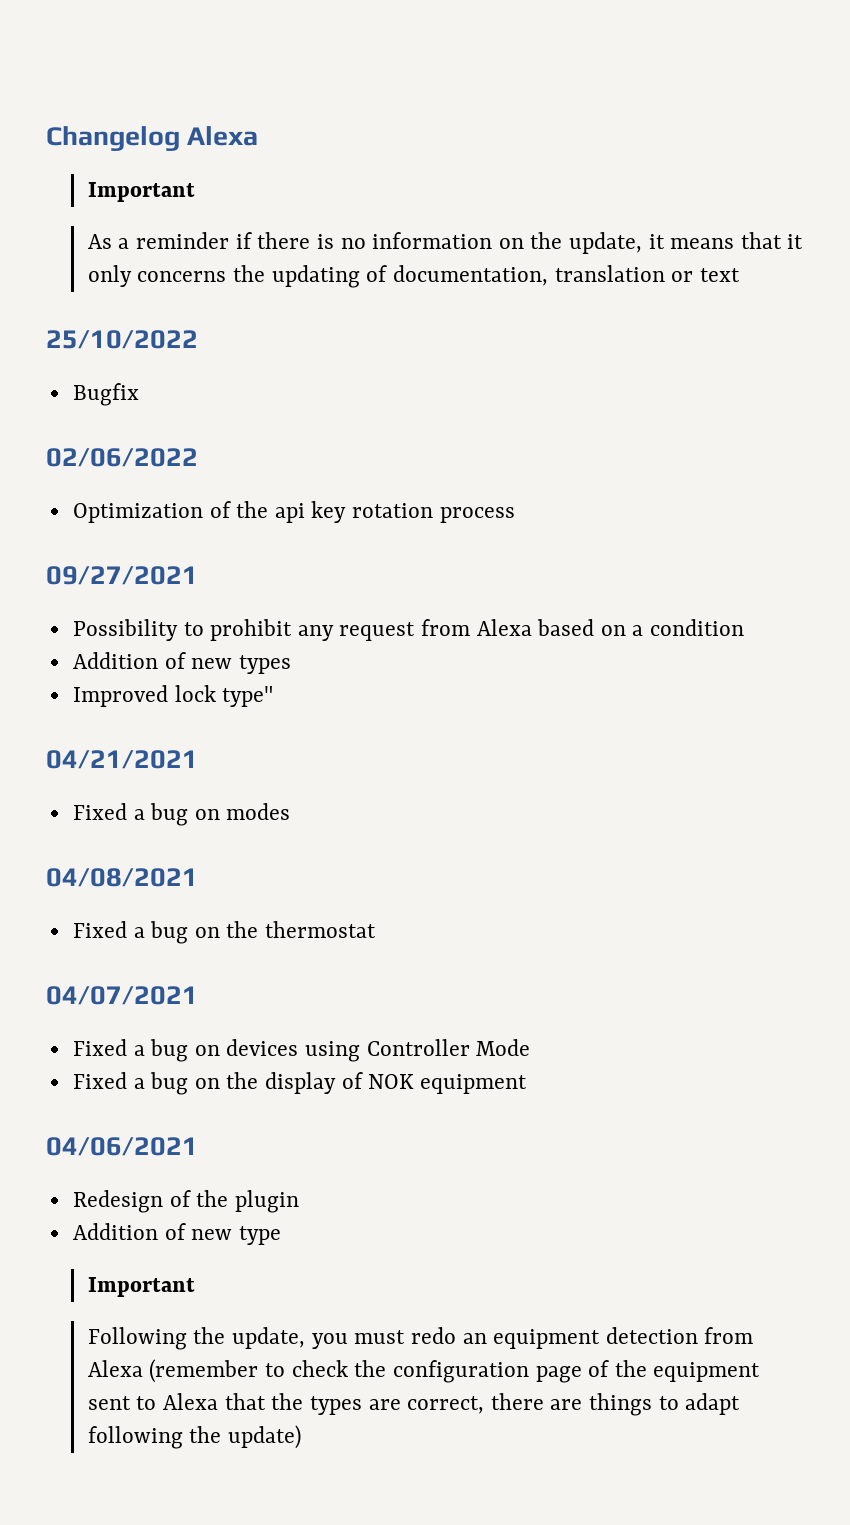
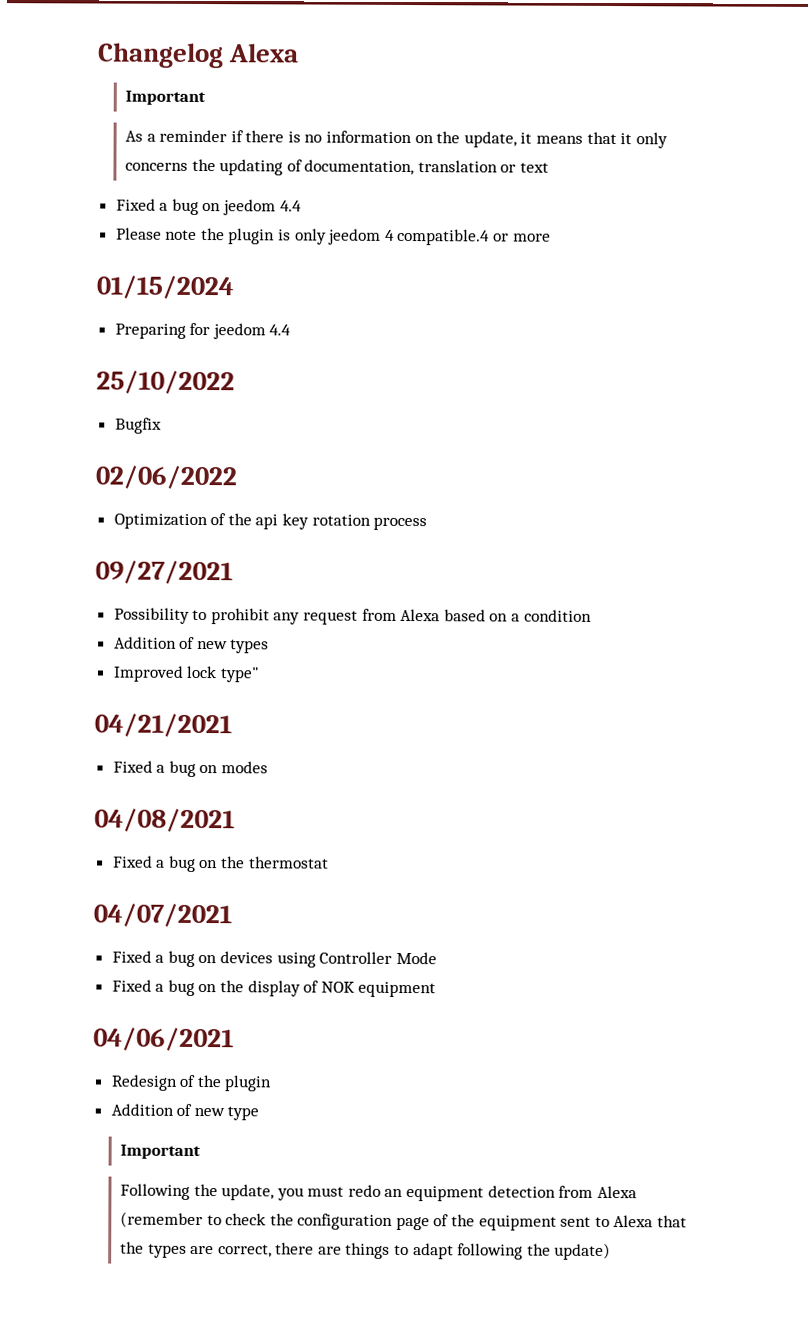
+ Fixed a bug on jeedom 4.4
+ Please note the plugin is only jeedom 4 compatible.4 or more
+ 01/15/2024
+ Preparing for jeedom 4.4

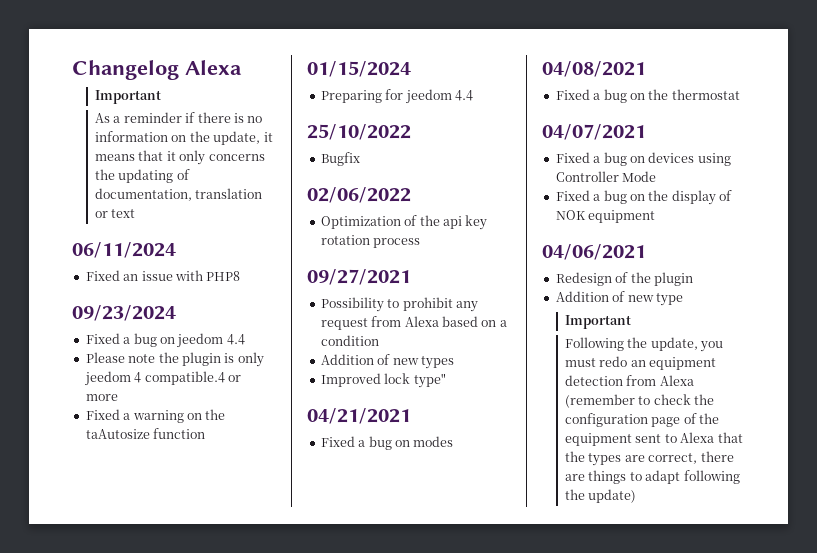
+ 06/11/2024
+ Fixed an issue with PHP8
+ 09/23/2024
+ Fixed a warning on the taAutosize function

